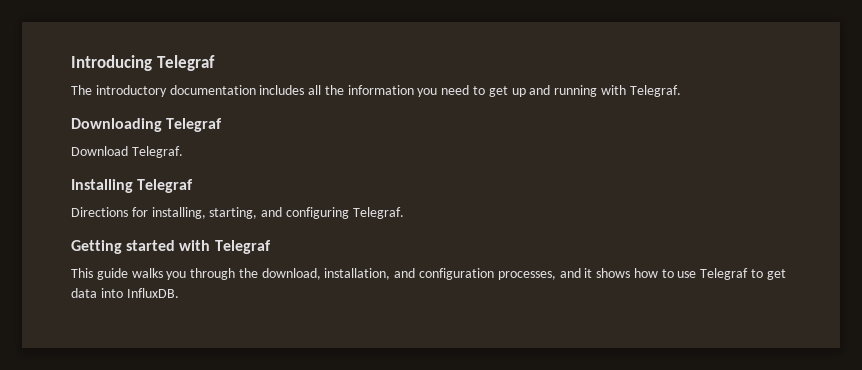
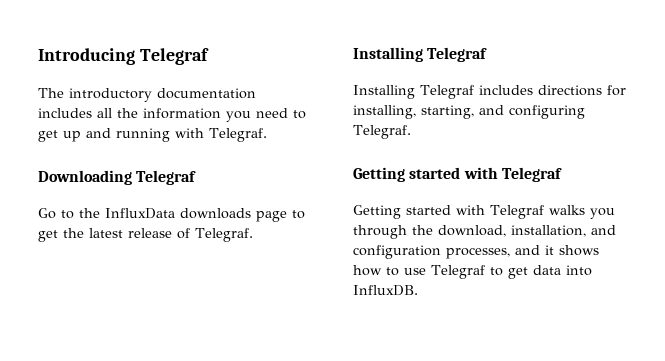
- Download Telegraf.
+ Go to the InfluxData downloads page to get the latest release of Telegraf.
- Directions for installing, starting, and configuring Telegraf.
+ Installing Telegraf includes directions for installing, starting, and configuring Telegraf.
- This guide walks you through the download, installation, and configuration processes, and it shows how to use Telegraf to get data into InfluxDB.
+ Getting started with Telegraf walks you through the download, installation, and configuration processes, and it shows how to use Telegraf to get data into InfluxDB.

